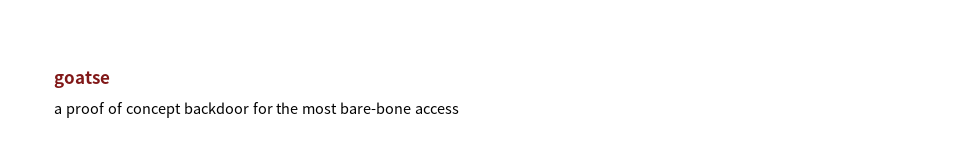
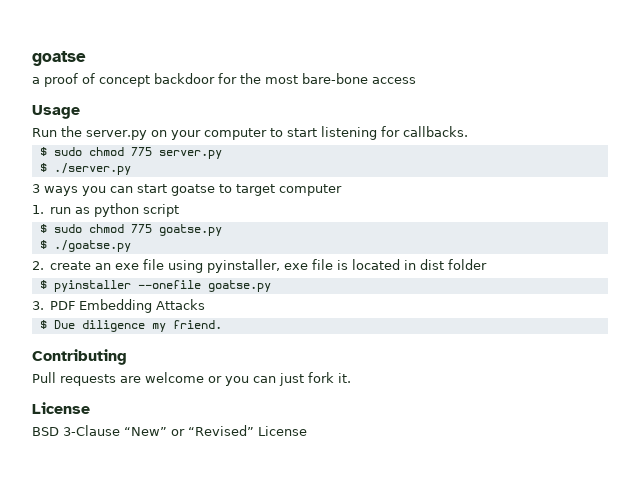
+ Usage
+ Run the server.py on your computer to start listening for callbacks.
+ $ sudo chmod 775 server.py
+ $ ./server.py
+ 3 ways you can start goatse to target computer
+ 1. run as python script
+ $ sudo chmod 775 goatse.py
+ $ ./goatse.py
+ 2. create an exe file using pyinstaller, exe file is located in dist folder
+ $ pyinstaller --onefile goatse.py
+ 3. PDF Embedding Attacks
+ $ Due diligence my friend.
+ Contributing
+ Pull requests are welcome or you can just fork it.
+ License
+ BSD 3-Clause “New” or “Revised” License

